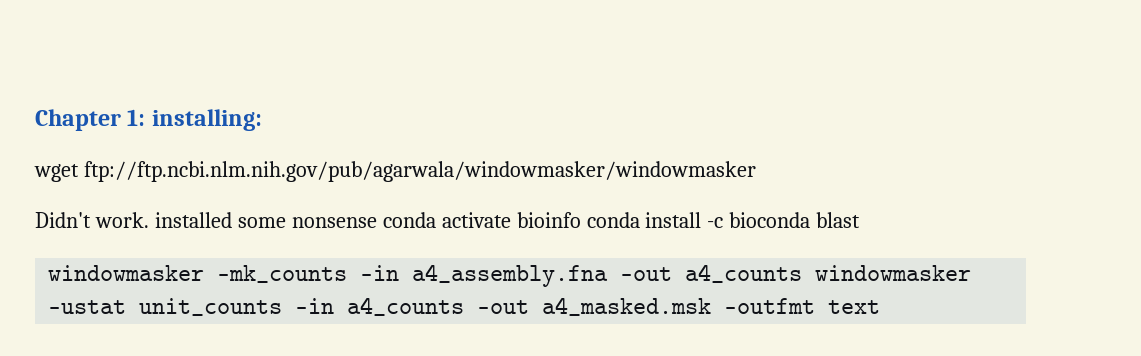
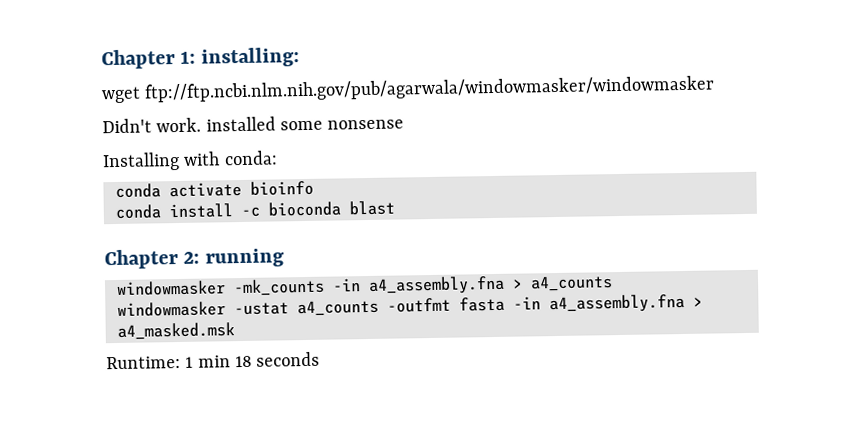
- Didn't work. installed some nonsense conda activate bioinfo conda install -c bioconda blast
+ Didn't work. installed some nonsense
+ Installing with conda:
+ conda activate bioinfo
+ conda install -c bioconda blast
+ Chapter 2: running
- windowmasker -mk_counts -in a4_assembly.fna -out a4_counts windowmasker -ustat unit_counts -in a4_counts -out a4_masked.msk -outfmt text
+ windowmasker -mk_counts -in a4_assembly.fna > a4_counts
+ windowmasker -ustat a4_counts -outfmt fasta -in a4_assembly.fna > a4_masked.msk
+ Runtime: 1 min 18 seconds

